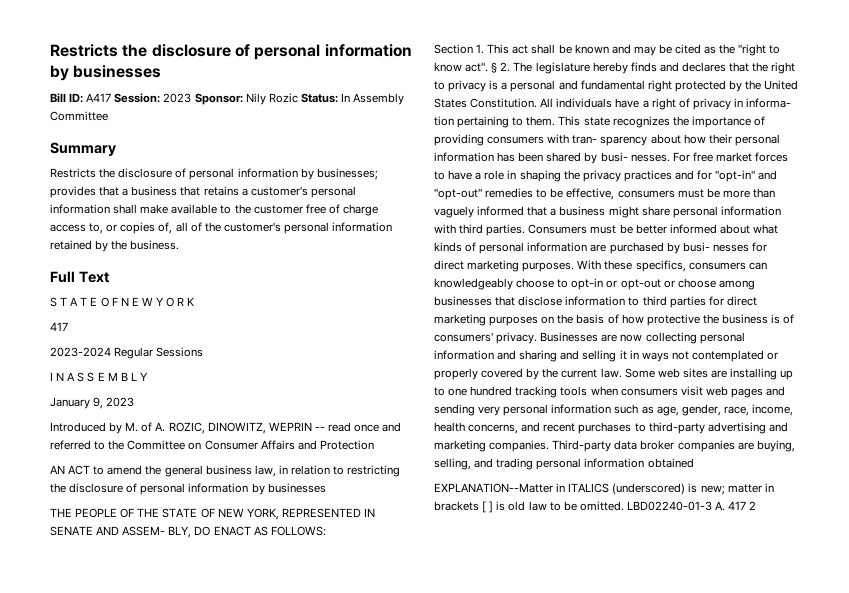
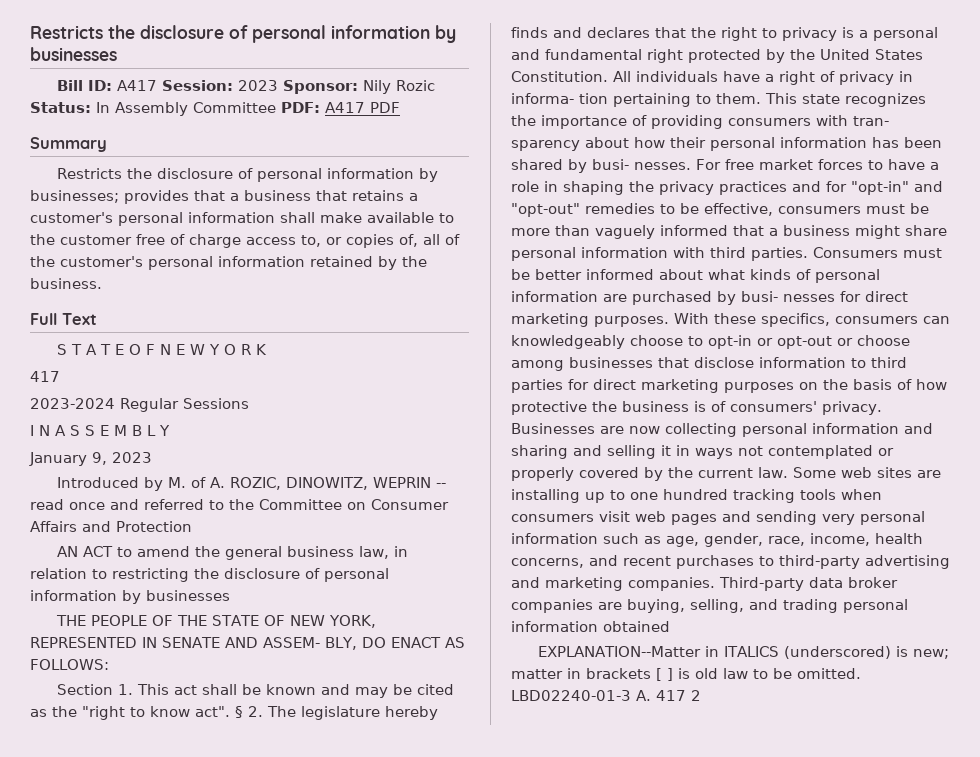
- Bill ID: A417 Session: 2023 Sponsor: Nily Rozic Status: In Assembly Committee
+ Bill ID: A417 Session: 2023 Sponsor: Nily Rozic Status: In Assembly Committee PDF: A417 PDF

